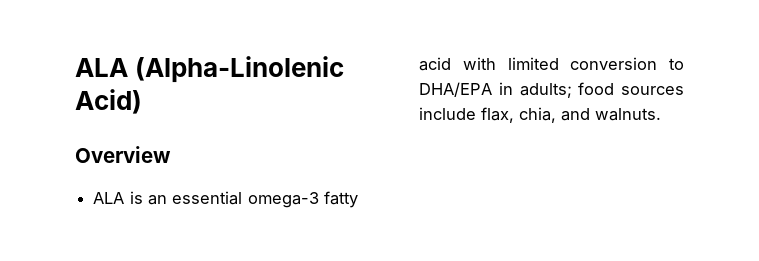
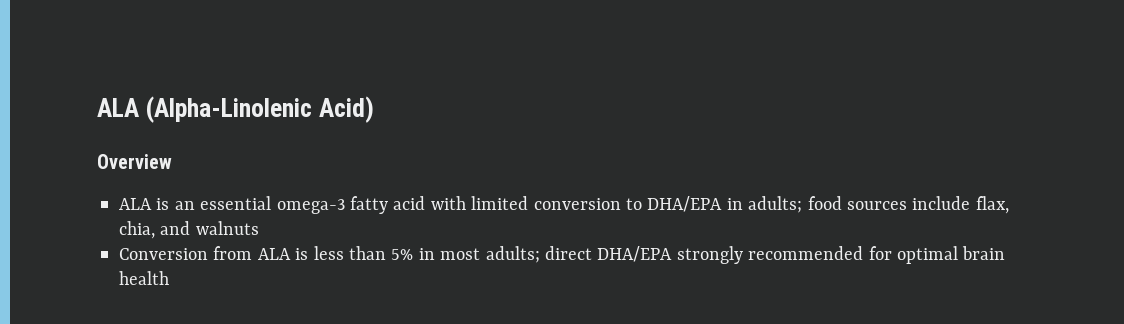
- ALA is an essential omega-3 fatty acid with limited conversion to DHA/EPA in adults; food sources include flax, chia, and walnuts.
+ ALA is an essential omega-3 fatty acid with limited conversion to DHA/EPA in adults; food sources include flax, chia, and walnuts
+ Conversion from ALA is less than 5% in most adults; direct DHA/EPA strongly recommended for optimal brain health

